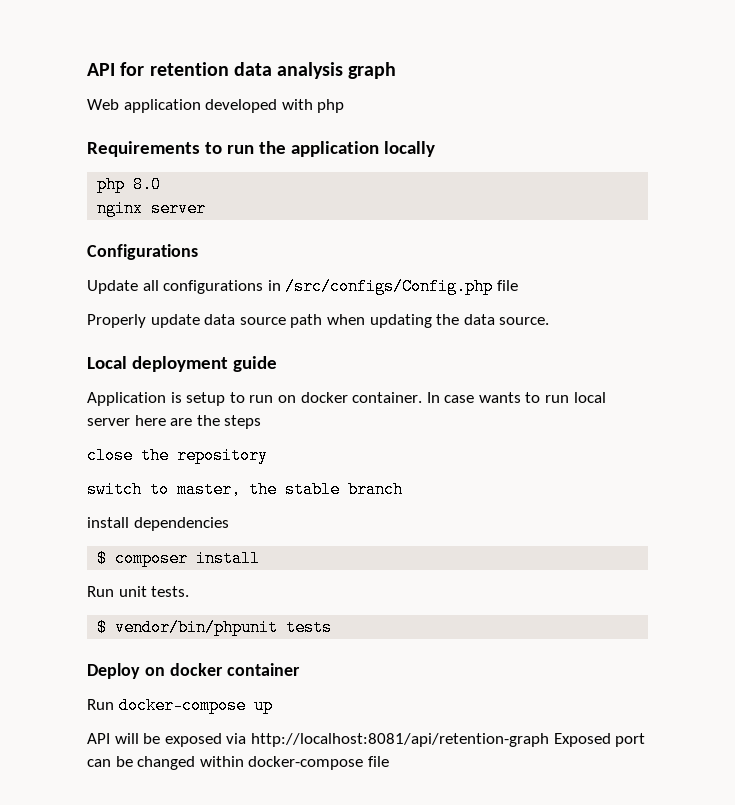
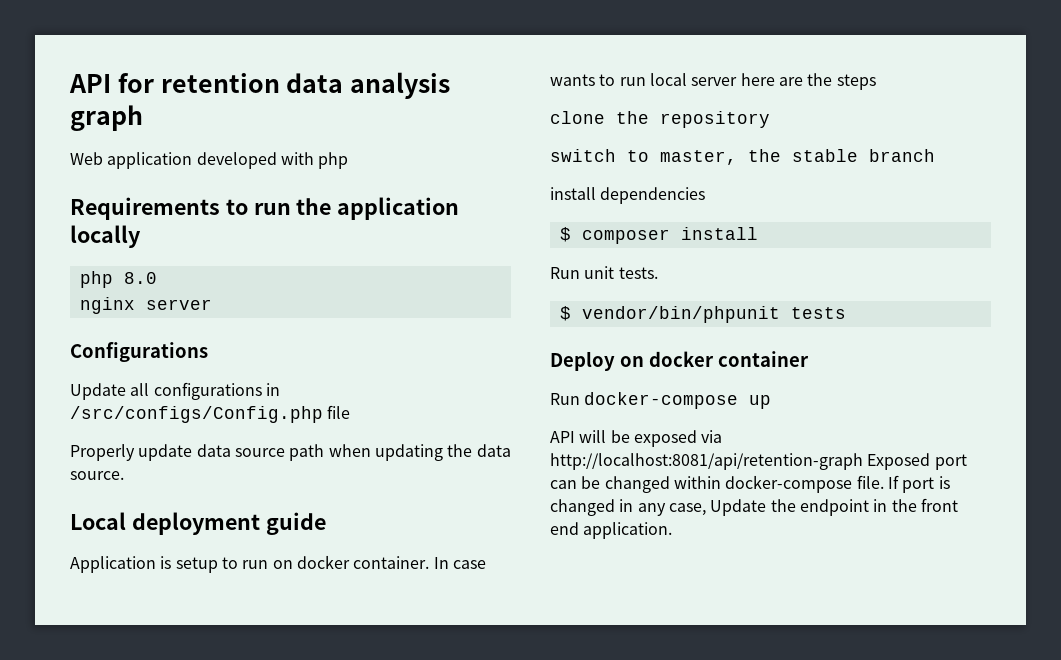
- close the repository
+ clone the repository
- API will be exposed via http://localhost:8081/api/retention-graph Exposed port can be changed within docker-compose file
+ API will be exposed via http://localhost:8081/api/retention-graph Exposed port can be changed within docker-compose file. If port is changed in any case, Update the endpoint in the front end application.

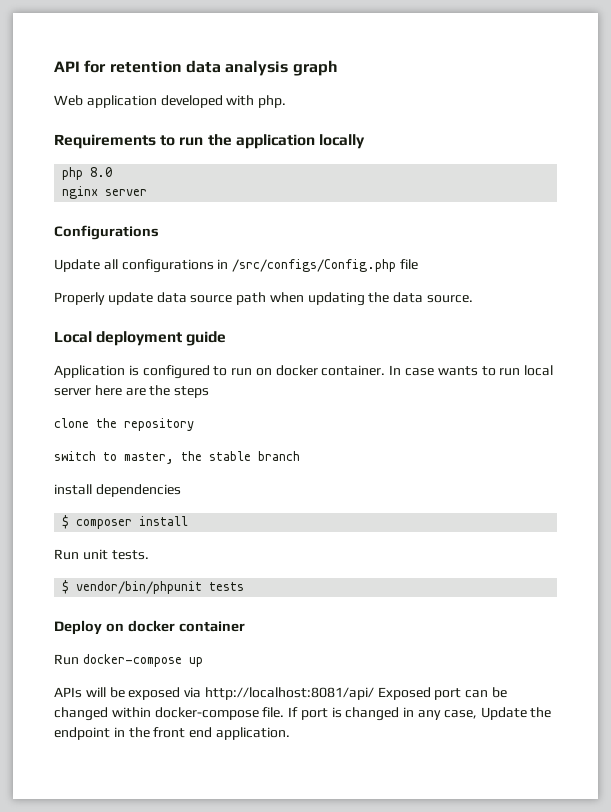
- Web application developed with php
+ Web application developed with php.
- Application is setup to run on docker container.
+ Application is configured to run on docker container.
- API will be exposed via http://localhost:8081/api/retention-graph Exposed port can be changed within docker-compose file.
+ APIs will be exposed via http://localhost:8081/api/ Exposed port can be changed within docker-compose file.

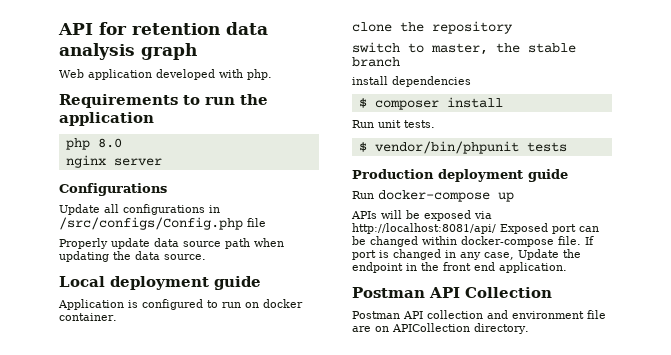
- Requirements to run the application locally
+ Requirements to run the application
- In case wants to run local server here are the steps
- Deploy on docker container
+ Production deployment guide
+ Postman API Collection
+ Postman API collection and environment file are on APICollection directory.

